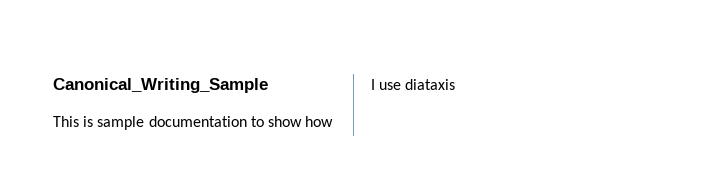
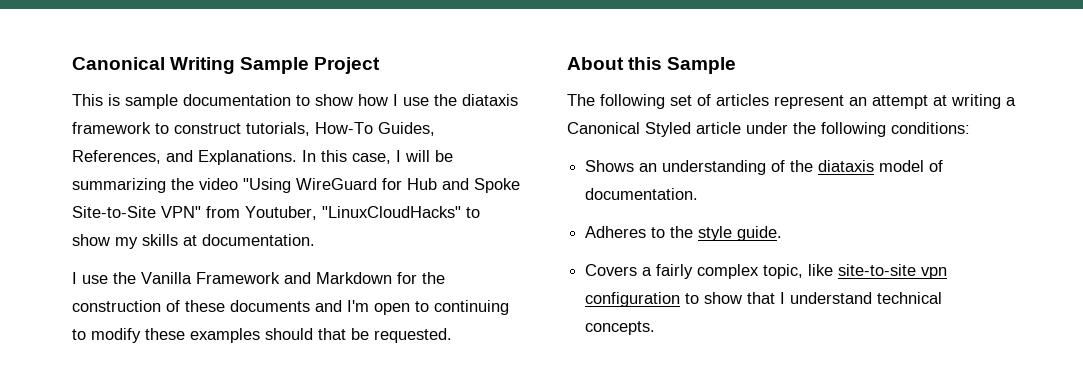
- Canonical_Writing_Sample
+ Canonical Writing Sample Project
- This is sample documentation to show how I use diataxis
+ This is sample documentation to show how I use the diataxis framework to construct tutorials, How-To Guides, References, and Explanations. In this case, I will be summarizing the video "Using WireGuard for Hub and Spoke Site-to-Site VPN" from Youtuber, "LinuxCloudHacks" to show my skills at documentation.
+ I use the Vanilla Framework and Markdown for the construction of these documents and I'm open to continuing to modify these examples should that be requested.
+ About this Sample
+ The following set of articles represent an attempt at writing a Canonical Styled article under the following conditions:
+ Shows an understanding of the diataxis model of documentation.
+ Adheres to the style guide.
+ Covers a fairly complex topic, like site-to-site vpn configuration to show that I understand technical concepts.

